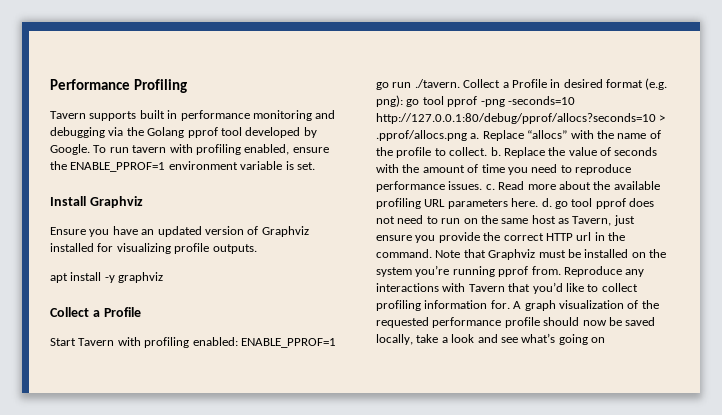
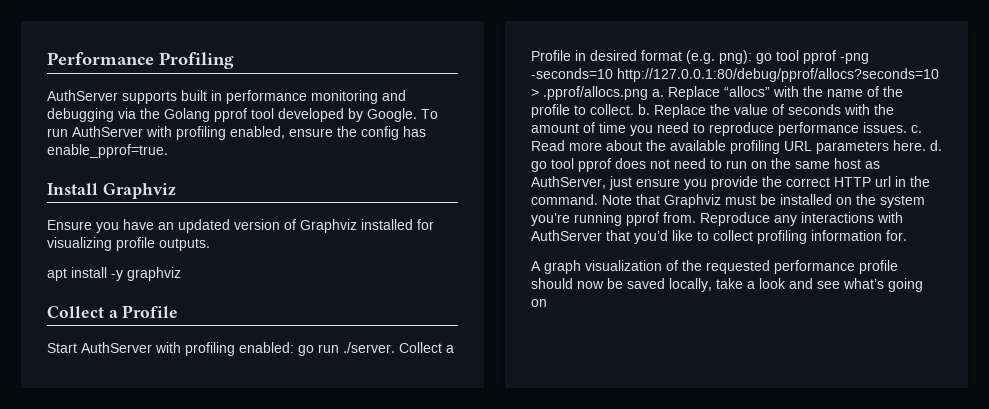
- Tavern supports built in performance monitoring and debugging via the Golang pprof tool developed by Google.
+ AuthServer supports built in performance monitoring and debugging via the Golang pprof tool developed by Google.
- To run tavern with profiling enabled, ensure the ENABLE_PPROF=1 environment variable is set.
+ To run AuthServer with profiling enabled, ensure the config has enable_pprof=true.
- Start Tavern with profiling enabled: ENABLE_PPROF=1 go run ./tavern. Collect a Profile in desired format (e.g. png): go tool pprof -png -seconds=10 http://127.0.0.1:80/debug/pprof/allocs?seconds=10 > .pprof/allocs.png a.
+ Start AuthServer with profiling enabled: go run ./server. Collect a Profile in desired format (e.g. png): go tool pprof -png -seconds=10 http://127.0.0.1:80/debug/pprof/allocs?seconds=10 > .pprof/allocs.png a.
- Read more about the available profiling URL parameters here. d. go tool pprof does not need to run on the same host as Tavern, just ensure you provide the correct HTTP url in the command.
+ Read more about the available profiling URL parameters here. d. go tool pprof does not need to run on the same host as AuthServer, just ensure you provide the correct HTTP url in the command.
- Reproduce any interactions with Tavern that you’d like to collect profiling information for. A graph visualization of the requested performance profile should now be saved locally, take a look and see what’s going on
+ Reproduce any interactions with AuthServer that you’d like to collect profiling information for.
+ A graph visualization of the requested performance profile should now be saved locally, take a look and see what’s going on

